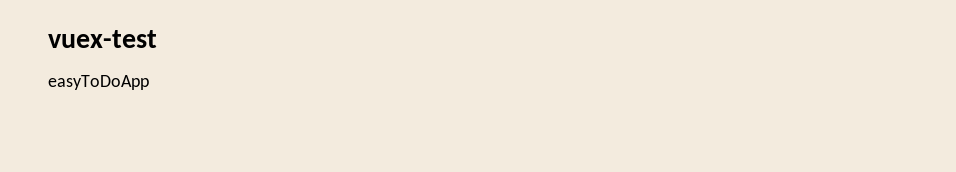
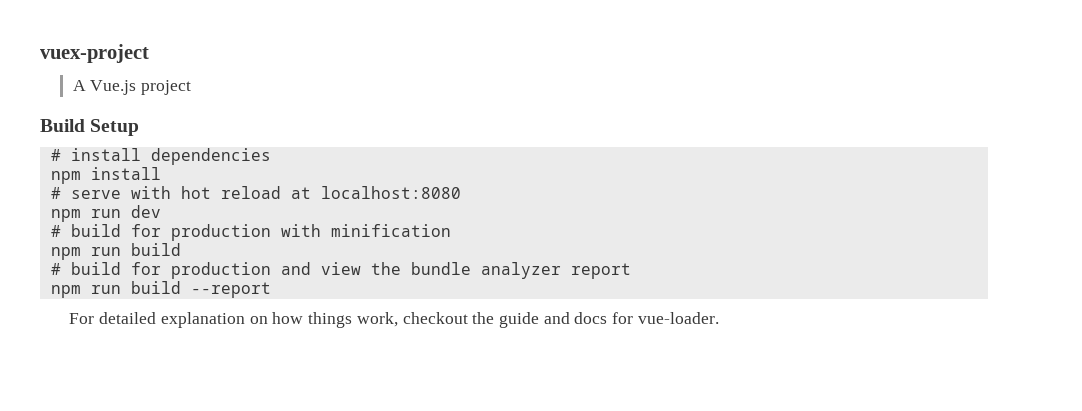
- vuex-test
- easyToDoApp
+ vuex-project
+ A Vue.js project
+ Build Setup
+ # install dependencies
+ npm install
+ # serve with hot reload at localhost:8080
+ npm run dev
+ # build for production with minification
+ npm run build
+ # build for production and view the bundle analyzer report
+ npm run build --report
+ For detailed explanation on how things work, checkout the guide and docs for vue-loader.

